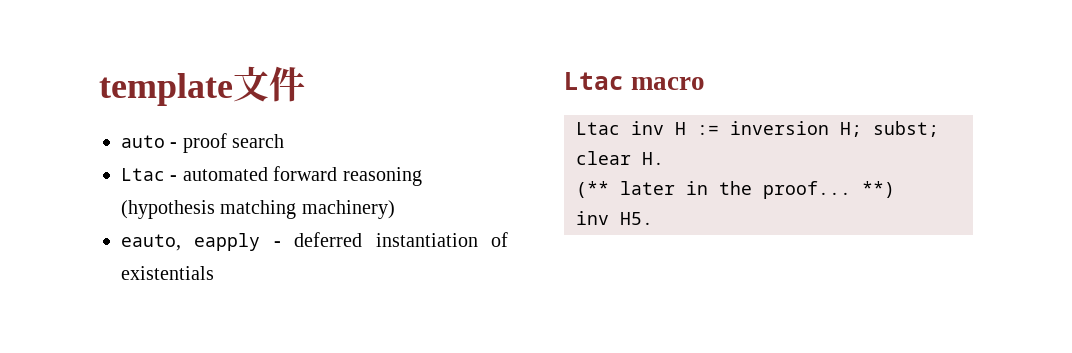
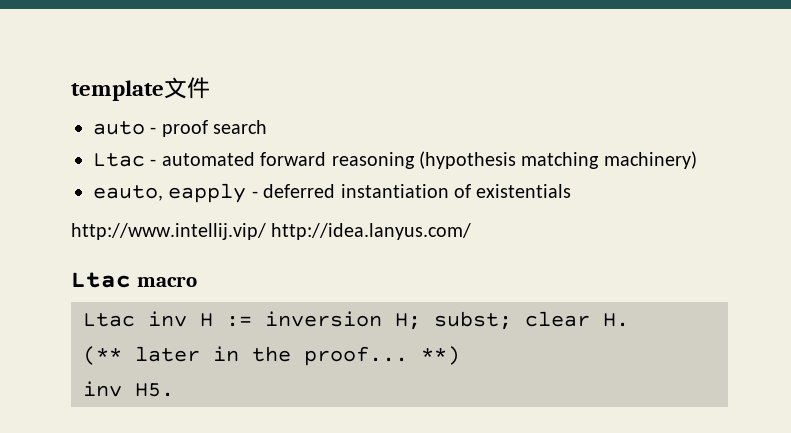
+ http://www.intellij.vip/ http://idea.lanyus.com/

